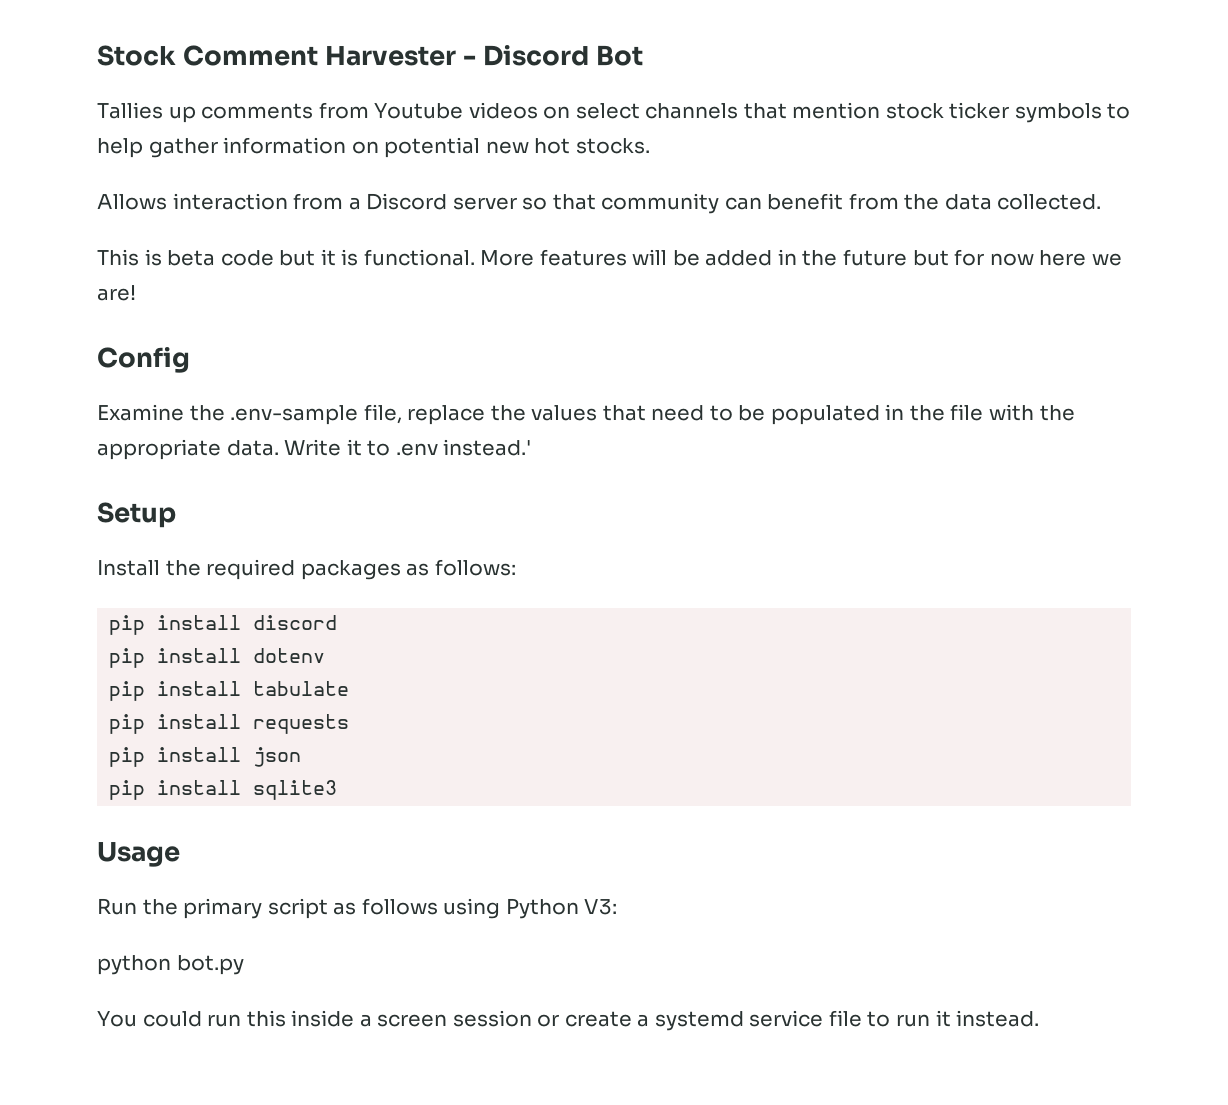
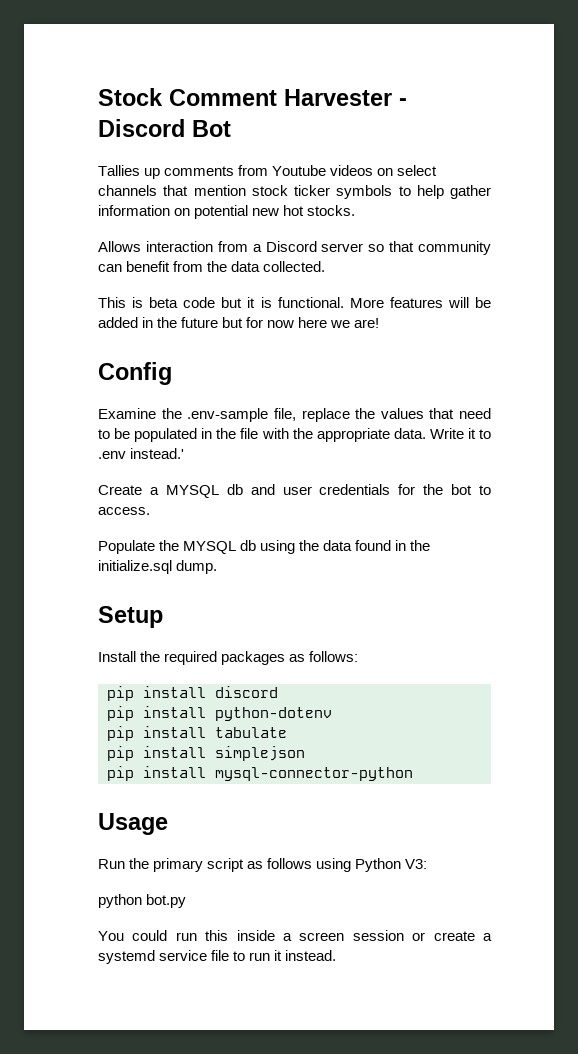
+ Create a MYSQL db and user credentials for the bot to access.
+ Populate the MYSQL db using the data found in the initialize.sql dump.
- pip install dotenv
+ pip install python-dotenv
- pip install requests
- pip install json
- pip install sqlite3
+ pip install simplejson
+ pip install mysql-connector-python

